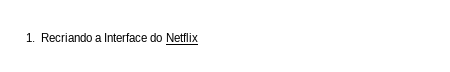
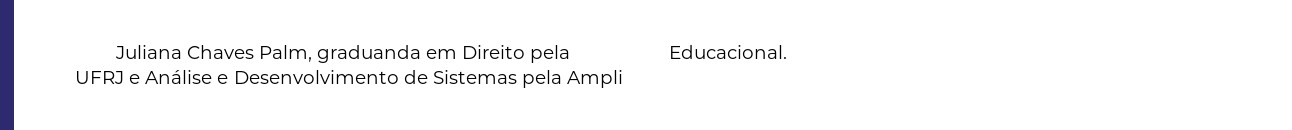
- 1. Recriando a Interface do Netflix
+ Juliana Chaves Palm, graduanda em Direito pela UFRJ e Análise e Desenvolvimento de Sistemas pela Ampli Educacional.

